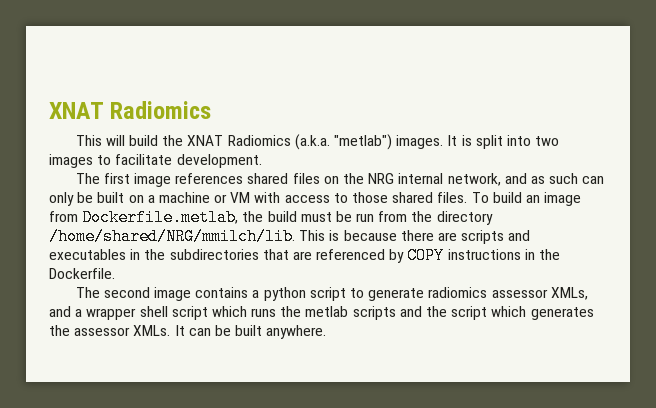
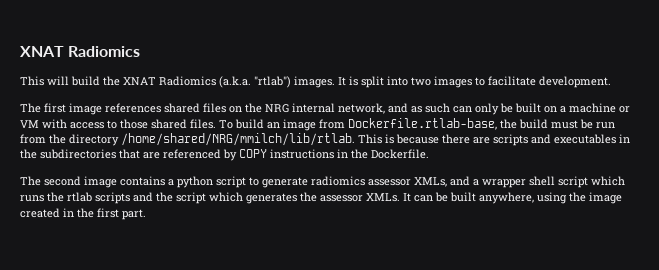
- This will build the XNAT Radiomics (a.k.a. "metlab") images.
+ This will build the XNAT Radiomics (a.k.a. "rtlab") images.
- To build an image from Dockerfile.metlab, the build must be run from the directory /home/shared/NRG/mmilch/lib.
+ To build an image from Dockerfile.rtlab-base, the build must be run from the directory /home/shared/NRG/mmilch/lib/rtlab.
- The second image contains a python script to generate radiomics assessor XMLs, and a wrapper shell script which runs the metlab scripts and the script which generates the assessor XMLs.
+ The second image contains a python script to generate radiomics assessor XMLs, and a wrapper shell script which runs the rtlab scripts and the script which generates the assessor XMLs.
- It can be built anywhere.
+ It can be built anywhere, using the image created in the first part.

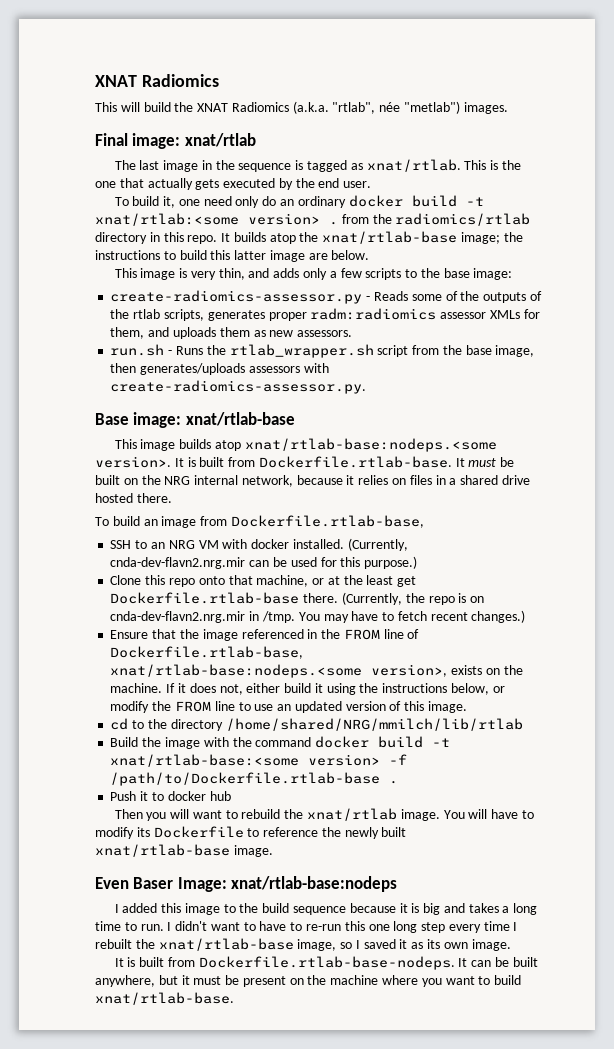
- This will build the XNAT Radiomics (a.k.a. "rtlab") images. It is split into two images to facilitate development.
- The first image references shared files on the NRG internal network, and as such can only be built on a machine or VM with access to those shared files. To build an image from Dockerfile.rtlab-base, the build must be run from the directory /home/shared/NRG/mmilch/lib/rtlab. This is because there are scripts and executables in the subdirectories that are referenced by COPY instructions in the Dockerfile.
- The second image contains a python script to generate radiomics assessor XMLs, and a wrapper shell script which runs the rtlab scripts and the script which generates the assessor XMLs. It can be built anywhere, using the image created in the first part.
+ This will build the XNAT Radiomics (a.k.a. "rtlab", née "metlab") images.
+ Final image: xnat/rtlab
+ The last image in the sequence is tagged as xnat/rtlab. This is the one that actually gets executed by the end user.
+ To build it, one need only do an ordinary docker build -t xnat/rtlab:<some version> . from the radiomics/rtlab directory in this repo. It builds atop the xnat/rtlab-base image; the instructions to build this latter image are below.
+ This image is very thin, and adds only a few scripts to the base image:
+ create-radiomics-assessor.py - Reads some of the outputs of the rtlab scripts, generates proper radm:radiomics assessor XMLs for them, and uploads them as new assessors.
+ run.sh - Runs the rtlab_wrapper.sh script from the base image, then generates/uploads assessors with create-radiomics-assessor.py.
+ Base image: xnat/rtlab-base
+ This image builds atop xnat/rtlab-base:nodeps.<some version>. It is built from Dockerfile.rtlab-base. It must be built on the NRG internal network, because it relies on files in a shared drive hosted there.
+ To build an image from Dockerfile.rtlab-base,
+ SSH to an NRG VM with docker installed. (Currently, cnda-dev-flavn2.nrg.mir can be used for this purpose.)
+ Clone this repo onto that machine, or at the least get Dockerfile.rtlab-base there. (Currently, the repo is on cnda-dev-flavn2.nrg.mir in /tmp. You may have to fetch recent changes.)
+ Ensure that the image referenced in the FROM line of Dockerfile.rtlab-base, xnat/rtlab-base:nodeps.<some version>, exists on the machine. If it does not, either build it using the instructions below, or modify the FROM line to use an updated version of this image.
+ cd to the directory /home/shared/NRG/mmilch/lib/rtlab
+ Build the image with the command docker build -t xnat/rtlab-base:<some version> -f /path/to/Dockerfile.rtlab-base .
+ Push it to docker hub
+ Then you will want to rebuild the xnat/rtlab image. You will have to modify its Dockerfile to reference the newly built xnat/rtlab-base image.
+ Even Baser Image: xnat/rtlab-base:nodeps
+ I added this image to the build sequence because it is big and takes a long time to run. I didn't want to have to re-run this one long step every time I rebuilt the xnat/rtlab-base image, so I saved it as its own image.
+ It is built from Dockerfile.rtlab-base-nodeps. It can be built anywhere, but it must be present on the machine where you want to build xnat/rtlab-base.

